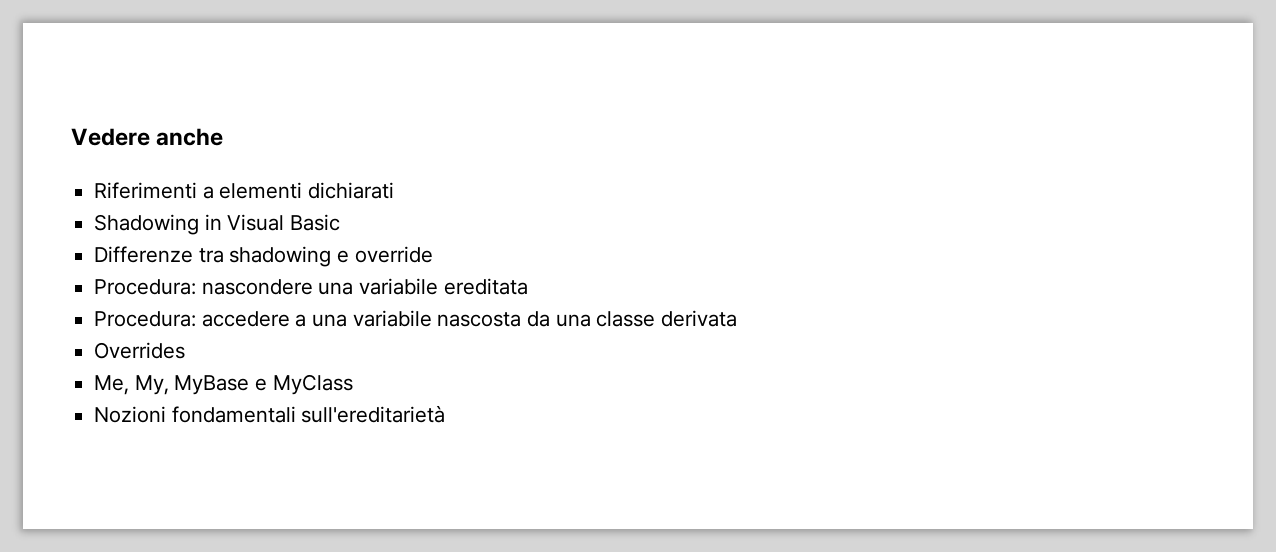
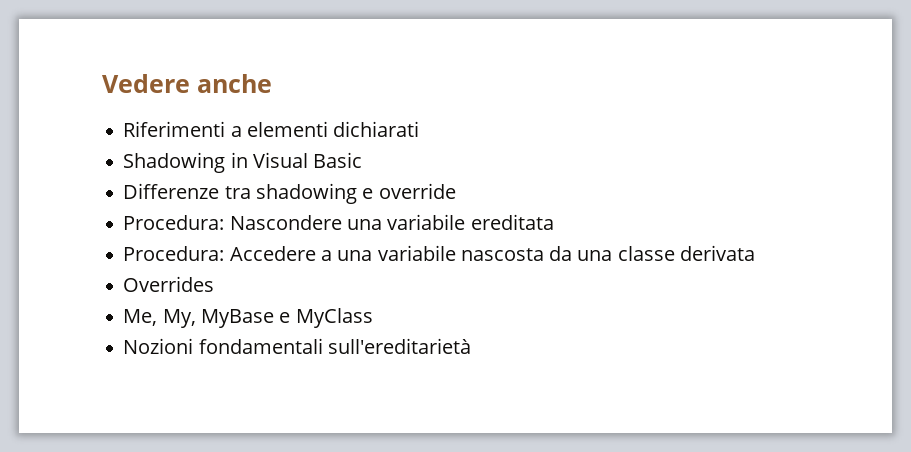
- Procedura: nascondere una variabile ereditata
+ Procedura: Nascondere una variabile ereditata
- Procedura: accedere a una variabile nascosta da una classe derivata
+ Procedura: Accedere a una variabile nascosta da una classe derivata

